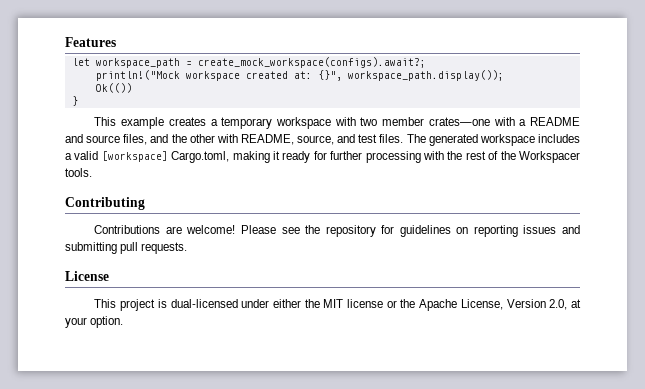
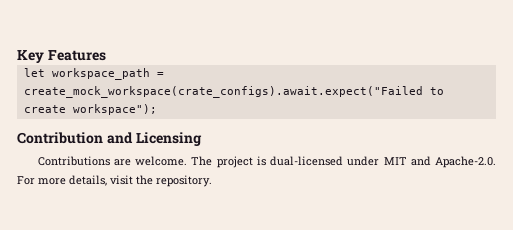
- Features
+ Key Features
- let workspace_path = create_mock_workspace(configs).await?;
- println!("Mock workspace created at: {}", workspace_path.display());
- Ok(())
- }
- This example creates a temporary workspace with two member crates—one with a README and source files, and the other with README, source, and test files. The generated workspace includes a valid [workspace] Cargo.toml, making it ready for further processing with the rest of the Workspacer tools.
- Contributing
- Contributions are welcome! Please see the repository for guidelines on reporting issues and submitting pull requests.
- License
- This project is dual-licensed under either the MIT license or the Apache License, Version 2.0, at your option.
+ let workspace_path = create_mock_workspace(crate_configs).await.expect("Failed to create workspace");
+ Contribution and Licensing
+ Contributions are welcome. The project is dual-licensed under MIT and Apache-2.0. For more details, visit the repository.

